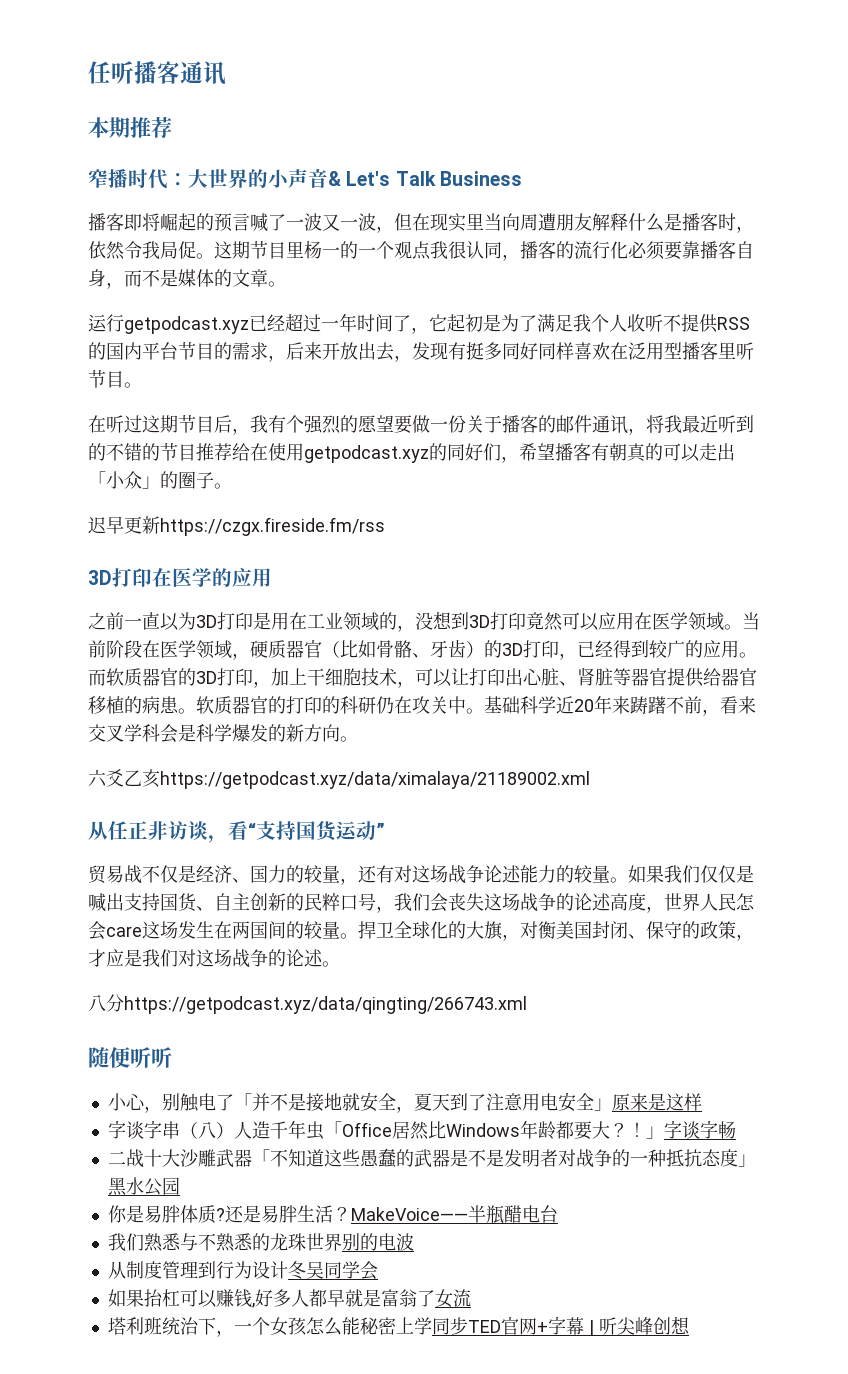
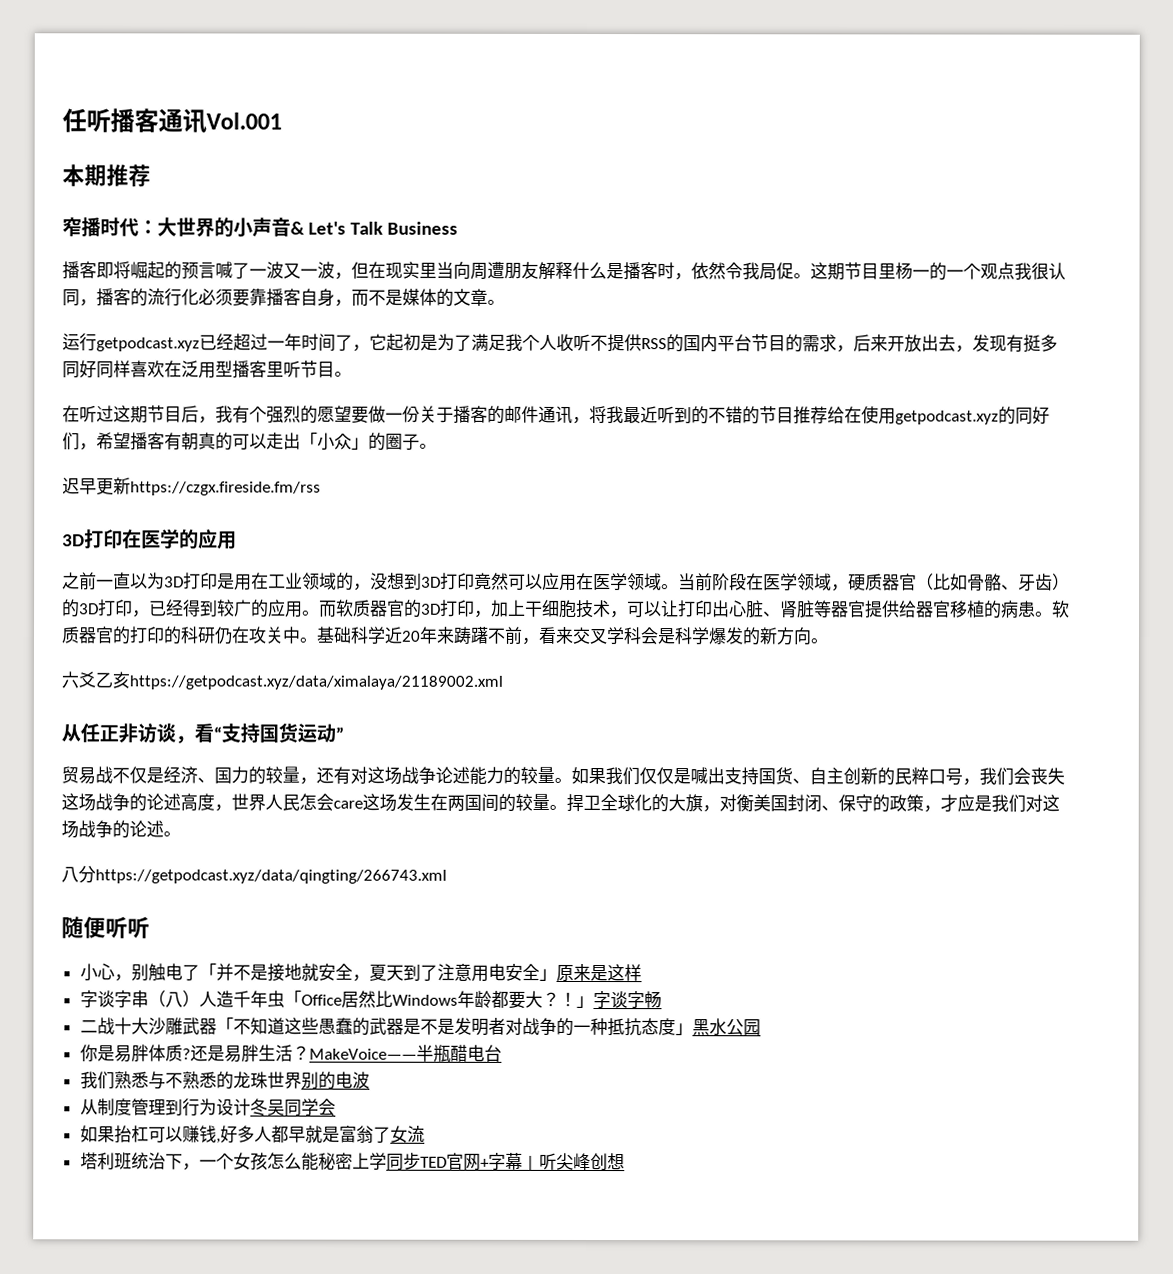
- 任听播客通讯
+ 任听播客通讯Vol.001

